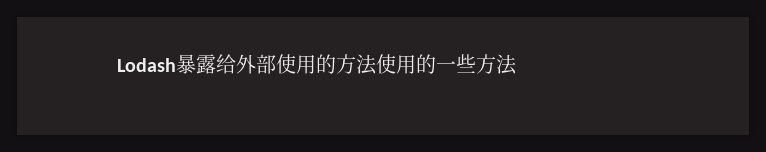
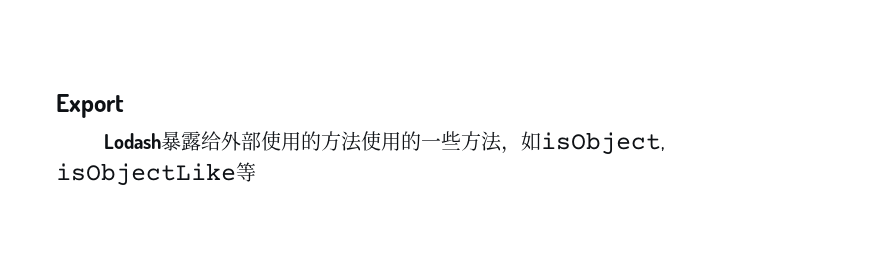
+ Export
- Lodash暴露给外部使用的方法使用的一些方法
+ Lodash暴露给外部使用的方法使用的一些方法，如isObject, isObjectLike等

